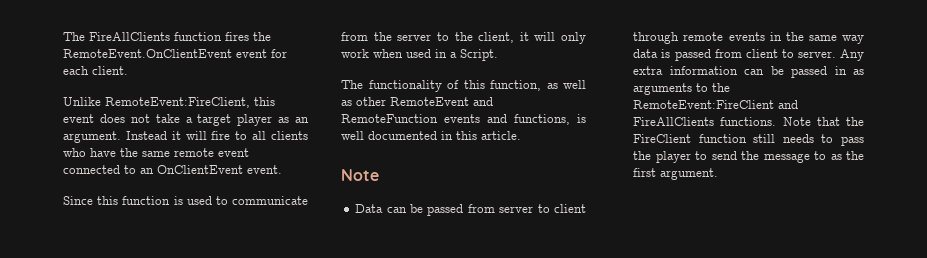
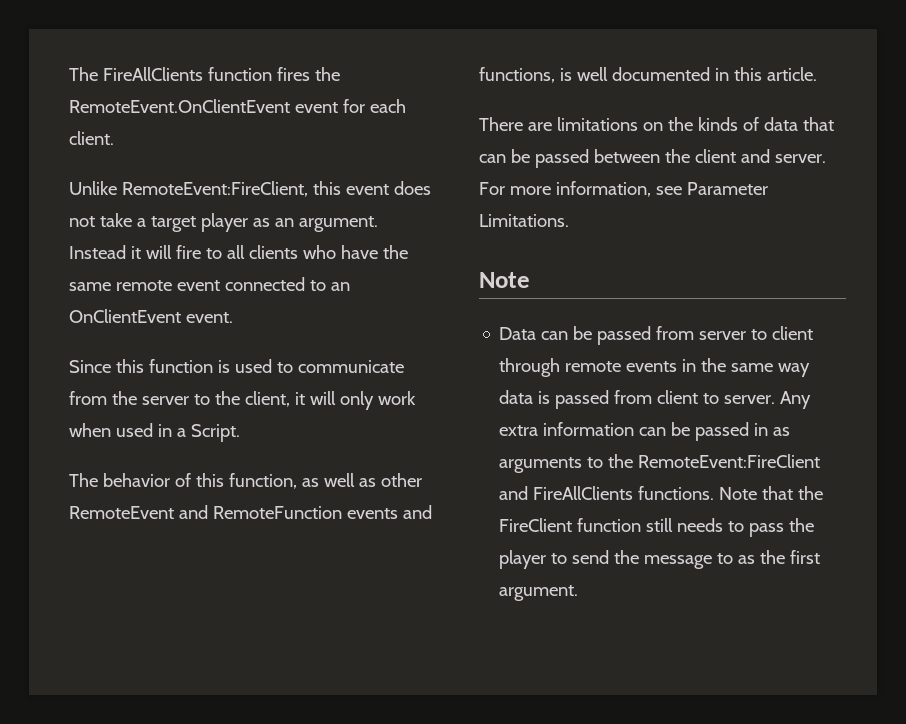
- The functionality of this function, as well as other RemoteEvent and RemoteFunction events and functions, is well documented in this article.
+ The behavior of this function, as well as other RemoteEvent and RemoteFunction events and functions, is well documented in this article.
+ There are limitations on the kinds of data that can be passed between the client and server. For more information, see Parameter Limitations.

